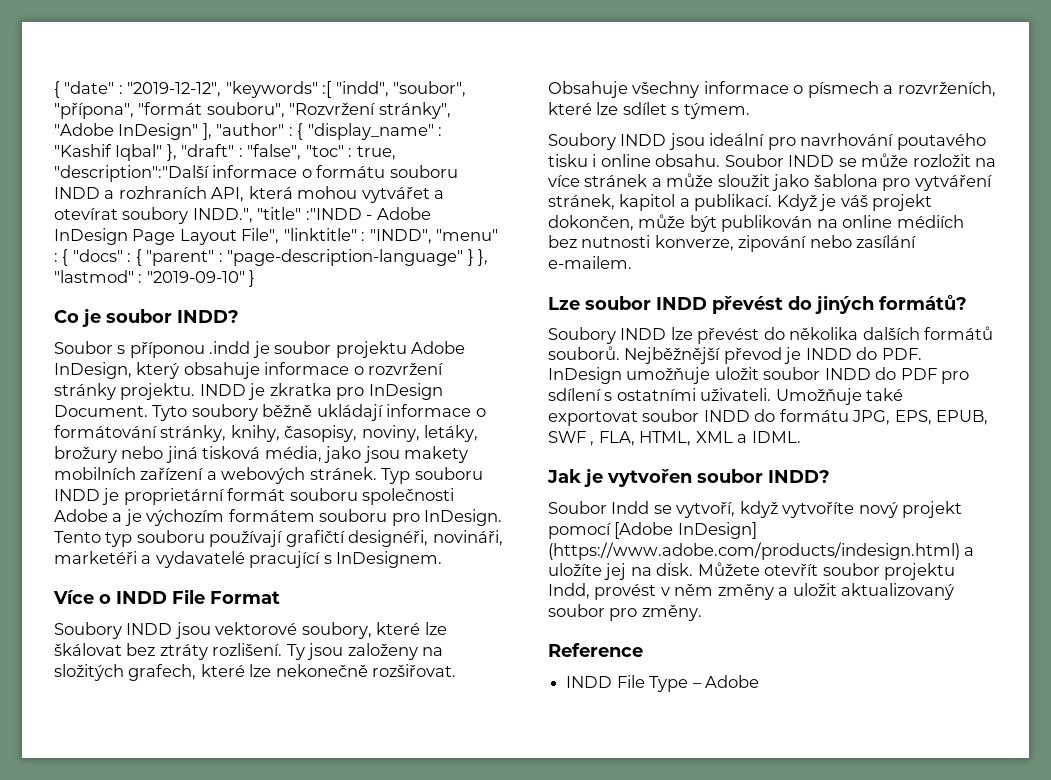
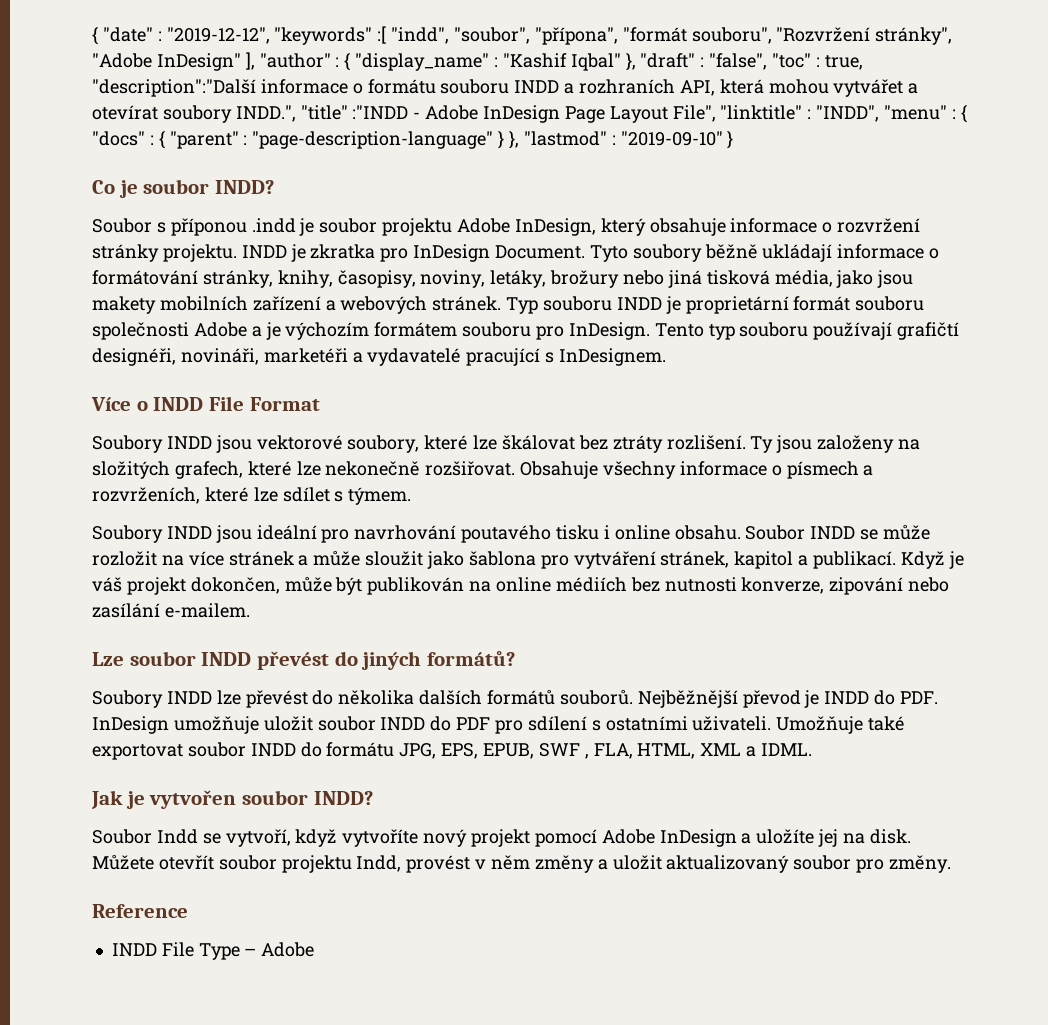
- Soubor Indd se vytvoří, když vytvoříte nový projekt pomocí [Adobe InDesign] (https://www.adobe.com/products/indesign.html) a uložíte jej na disk.
+ Soubor Indd se vytvoří, když vytvoříte nový projekt pomocí Adobe InDesign a uložíte jej na disk.

